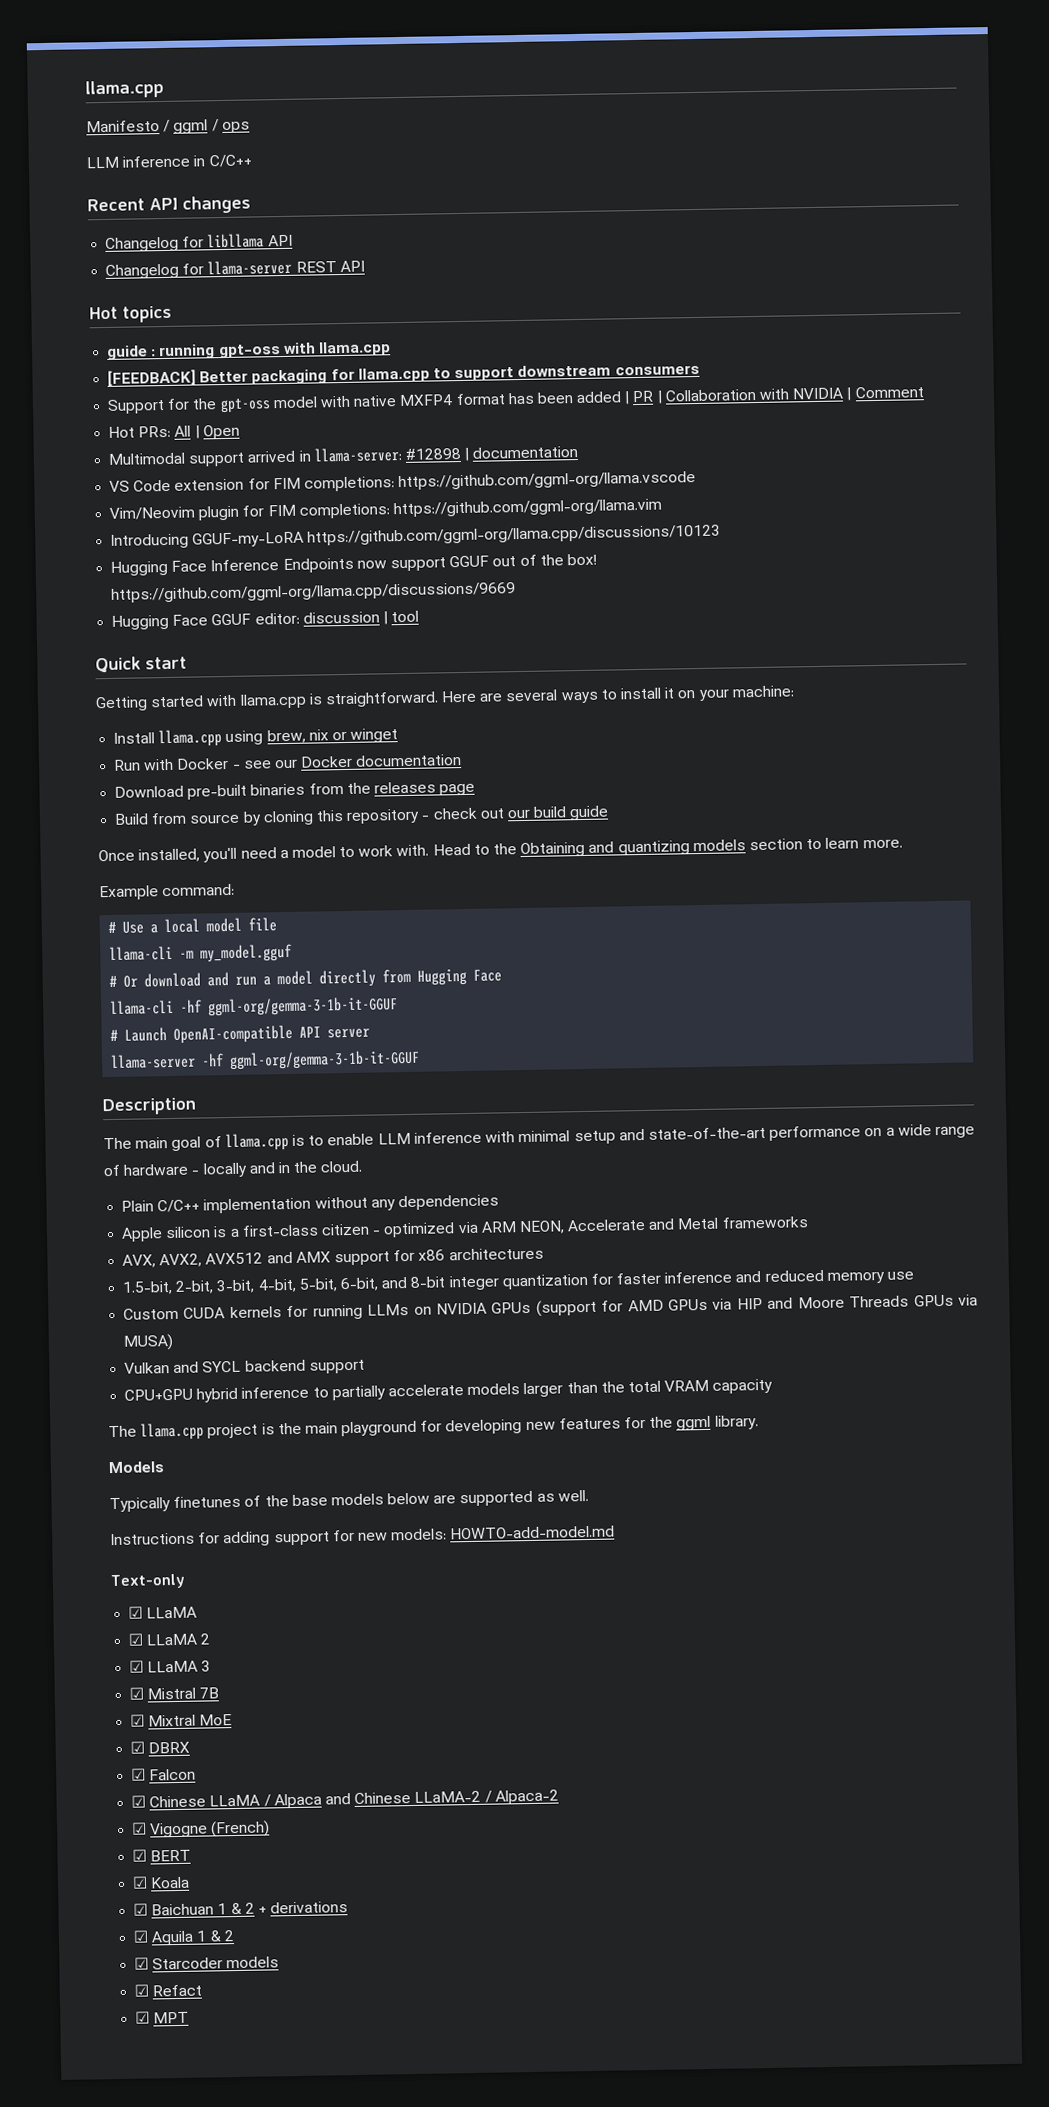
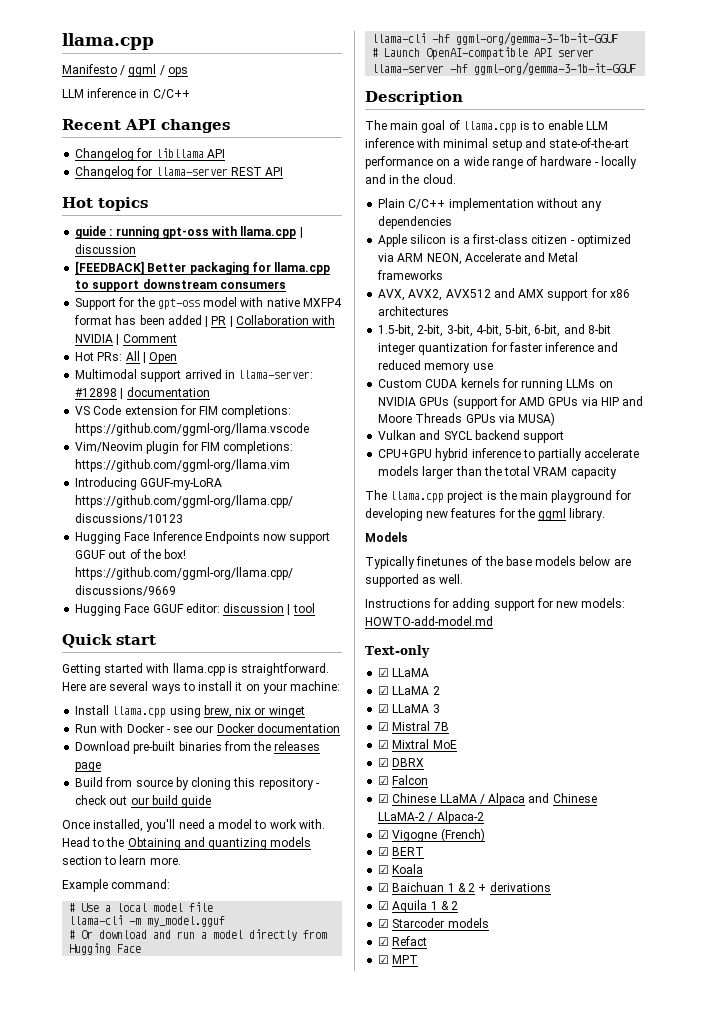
- guide : running gpt-oss with llama.cpp
+ guide : running gpt-oss with llama.cpp | discussion

